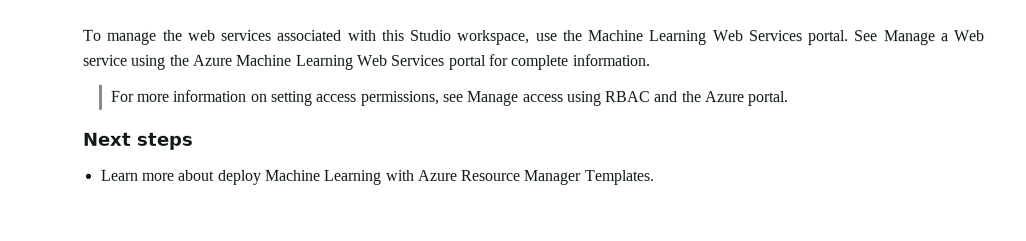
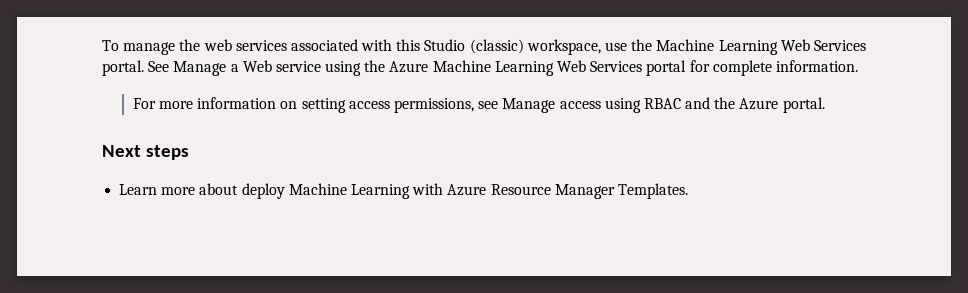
- To manage the web services associated with this Studio workspace, use the Machine Learning Web Services portal.
+ To manage the web services associated with this Studio (classic) workspace, use the Machine Learning Web Services portal.

